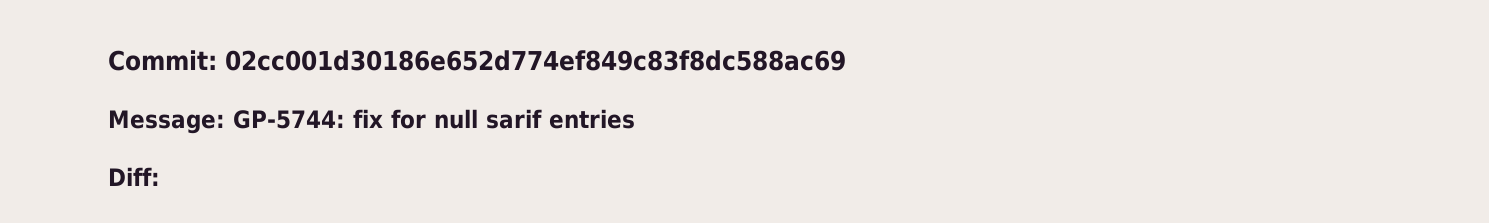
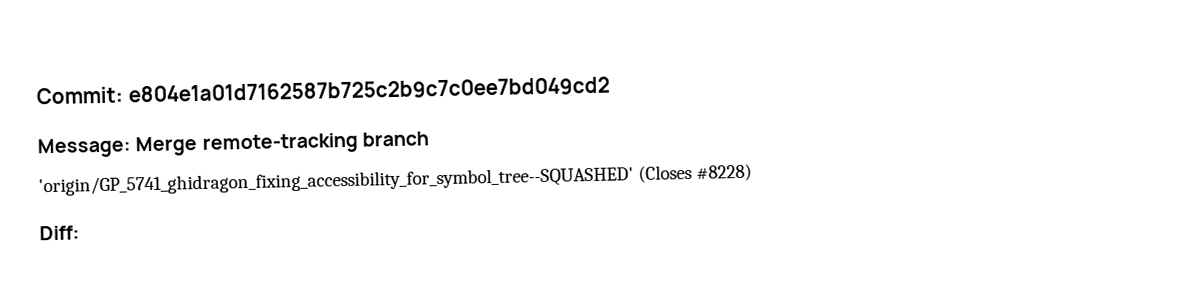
- Commit: 02cc001d30186e652d774ef849c83f8dc588ac69
+ Commit: e804e1a01d7162587b725c2b9c7c0ee7bd049cd2
- Message: GP-5744: fix for null sarif entries
+ Message: Merge remote-tracking branch
+ 'origin/GP_5741_ghidragon_fixing_accessibility_for_symbol_tree--SQUASHED' (Closes #8228)

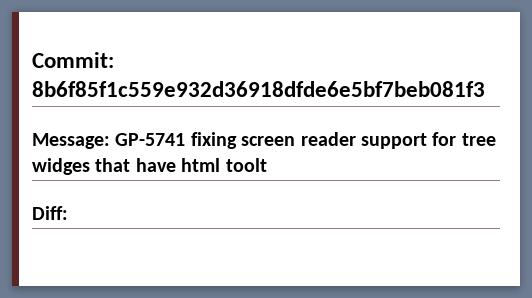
- Commit: e804e1a01d7162587b725c2b9c7c0ee7bd049cd2
+ Commit: 8b6f85f1c559e932d36918dfde6e5bf7beb081f3
- Message: Merge remote-tracking branch
- 'origin/GP_5741_ghidragon_fixing_accessibility_for_symbol_tree--SQUASHED' (Closes #8228)
+ Message: GP-5741 fixing screen reader support for tree widges that have html toolt

